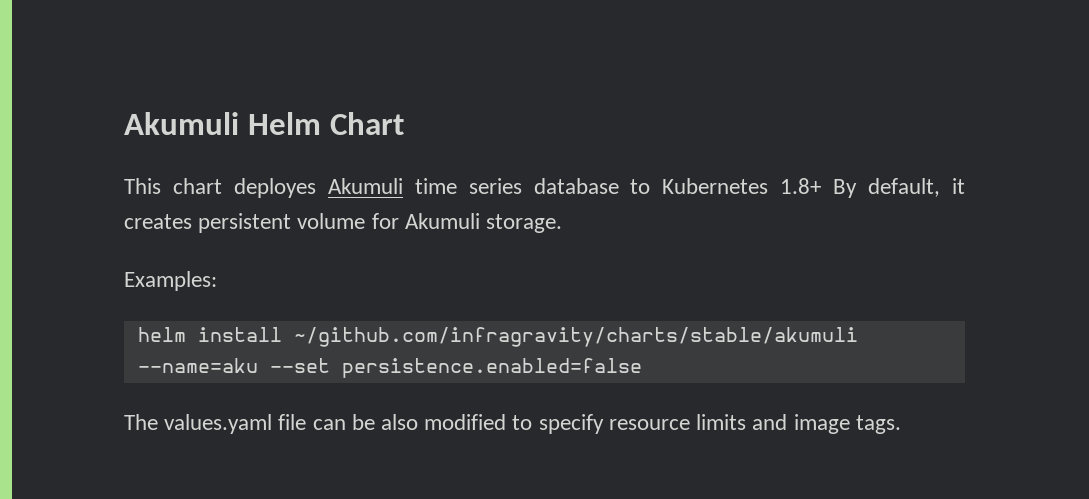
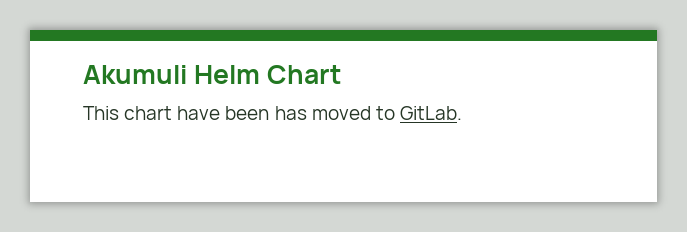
- This chart deployes Akumuli time series database to Kubernetes 1.8+ By default, it creates persistent volume for Akumuli storage.
- Examples:
- helm install ~/github.com/infragravity/charts/stable/akumuli --name=aku --set persistence.enabled=false
- The values.yaml file can be also modified to specify resource limits and image tags.
+ This chart have been has moved to GitLab.

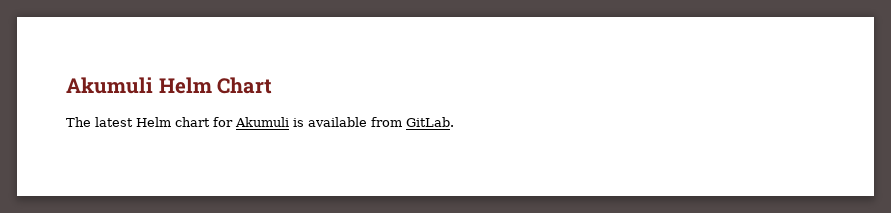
- This chart have been has moved to GitLab.
+ The latest Helm chart for Akumuli is available from GitLab.

